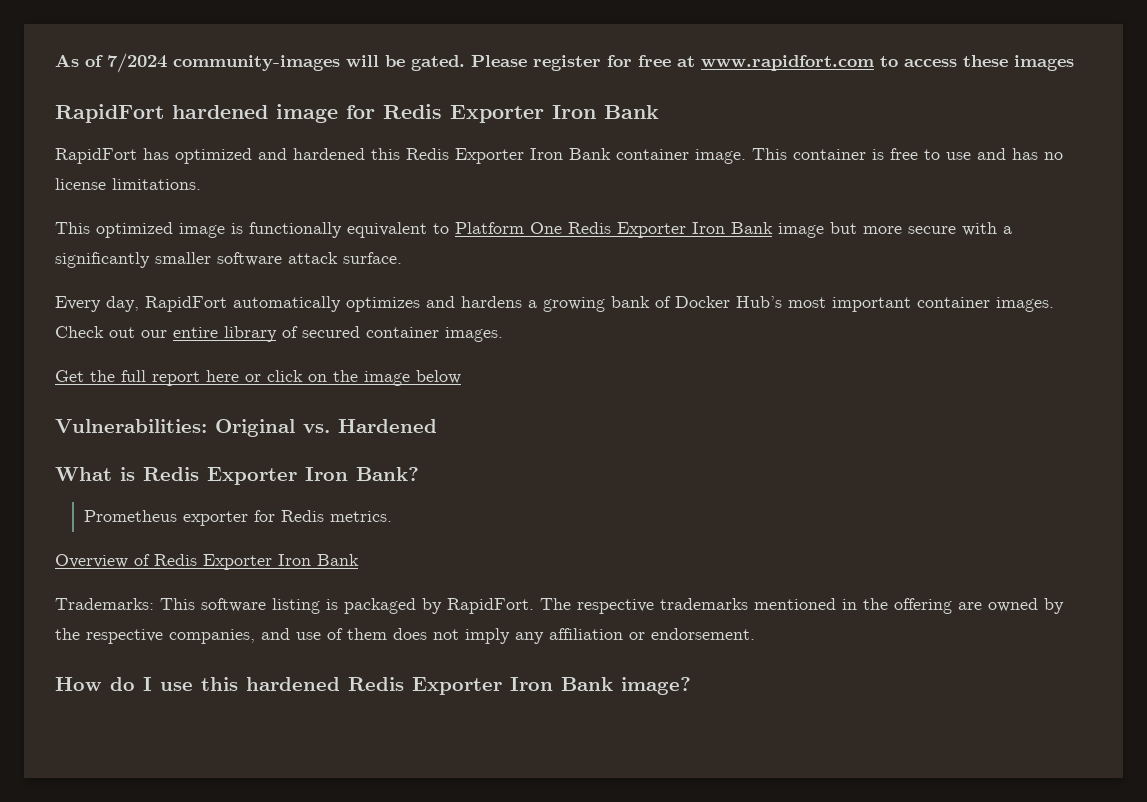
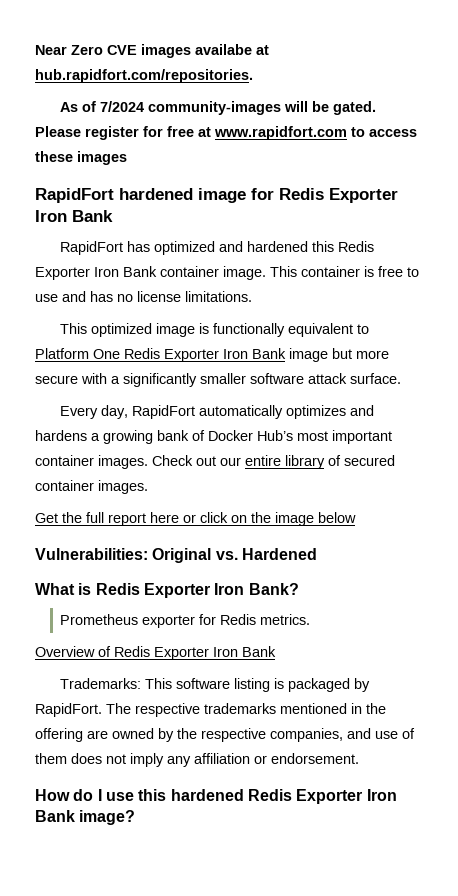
+ Near Zero CVE images availabe at hub.rapidfort.com/repositories.

